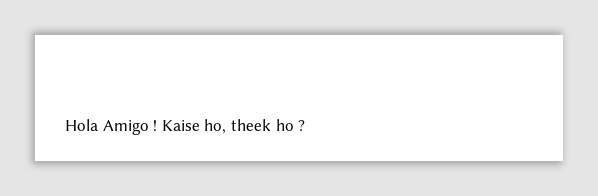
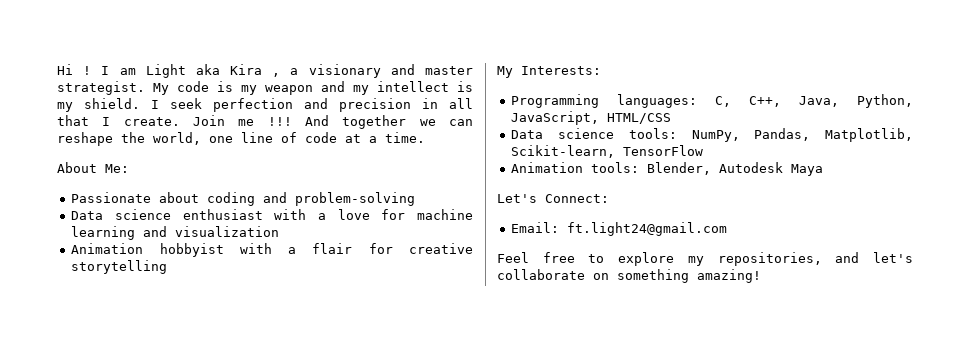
- Hola Amigo ! Kaise ho, theek ho ?
+ Hi ! I am Light aka Kira , a visionary and master strategist. My code is my weapon and my intellect is my shield. I seek perfection and precision in all that I create. Join me !!! And together we can reshape the world, one line of code at a time.
+ About Me:
+ Passionate about coding and problem-solving
+ Data science enthusiast with a love for machine learning and visualization
+ Animation hobbyist with a flair for creative storytelling
+ My Interests:
+ Programming languages: C, C++, Java, Python, JavaScript, HTML/CSS
+ Data science tools: NumPy, Pandas, Matplotlib, Scikit-learn, TensorFlow
+ Animation tools: Blender, Autodesk Maya
+ Let's Connect:
+ Email: ft.light24@gmail.com
+ Feel free to explore my repositories, and let's collaborate on something amazing!

